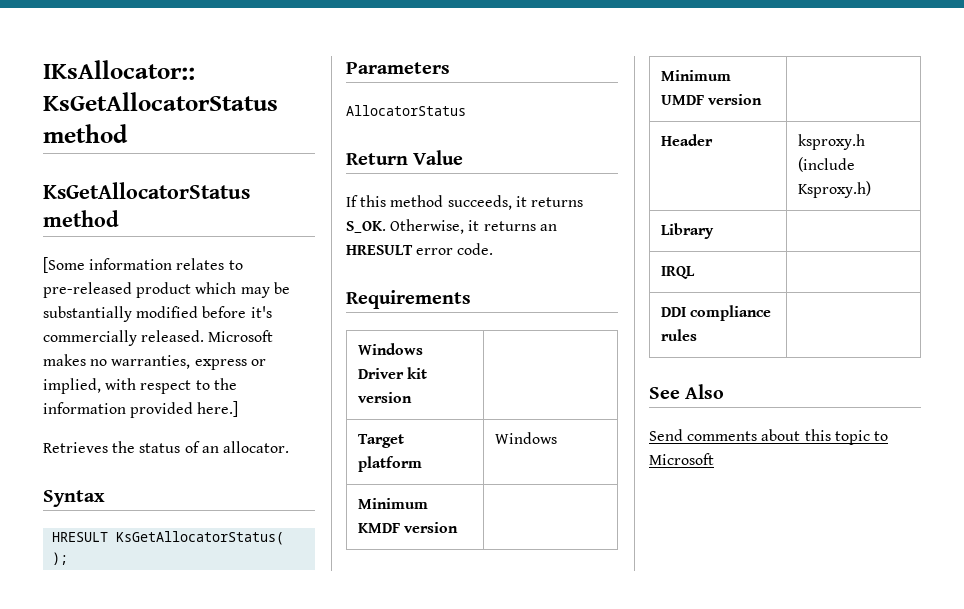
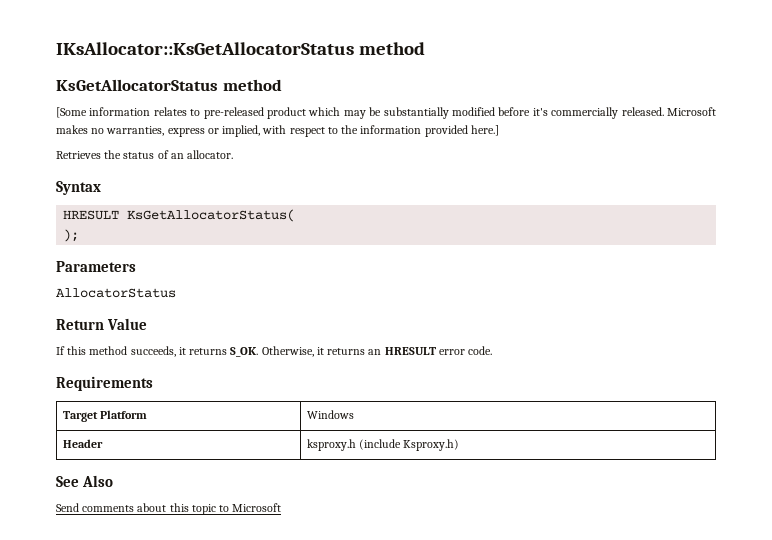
- Windows Driver kit version |
- Target platform | Windows
- Minimum KMDF version |
- Minimum UMDF version |
+ Target Platform | Windows
- Library |
- IRQL |
- DDI compliance rules |

